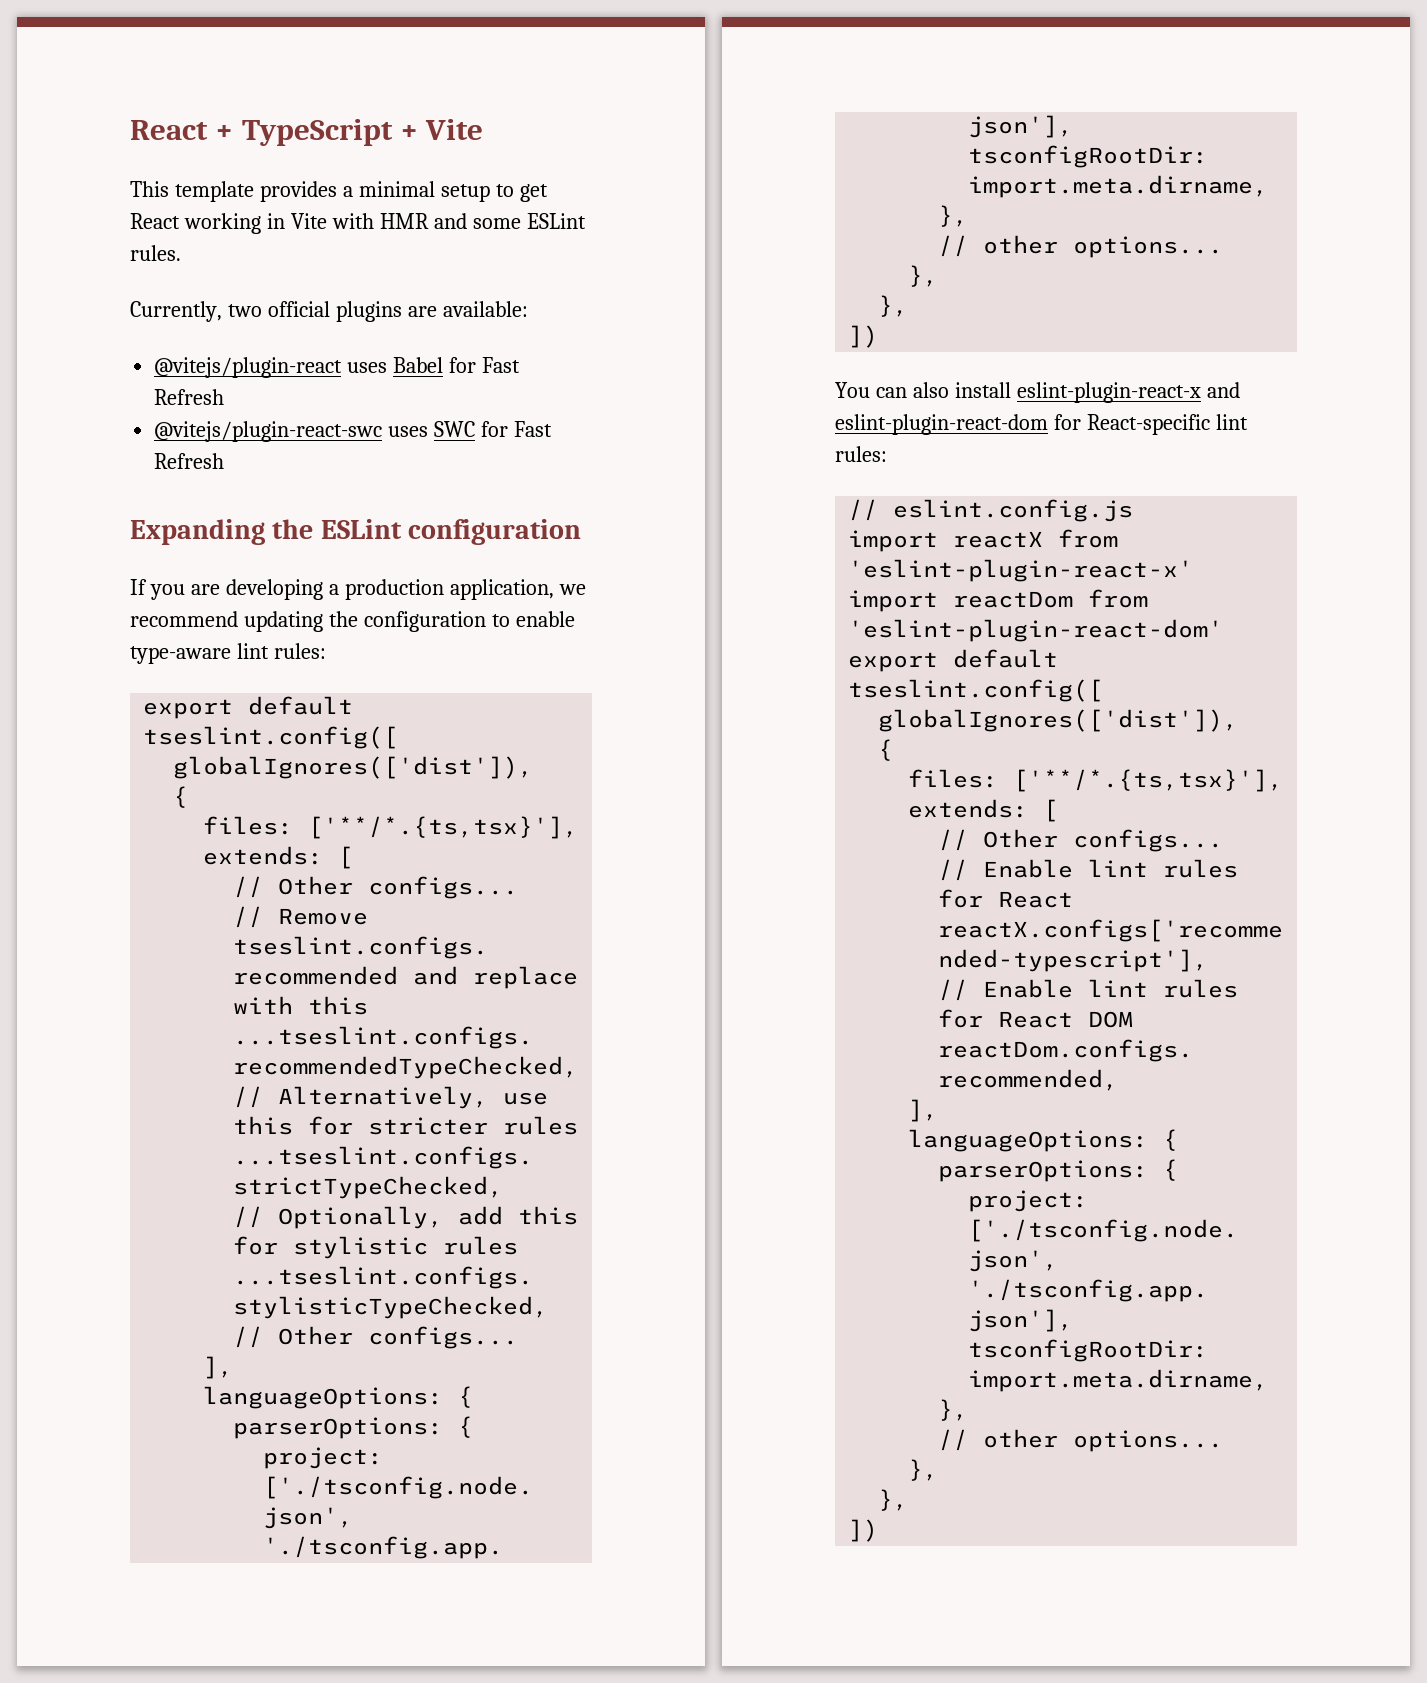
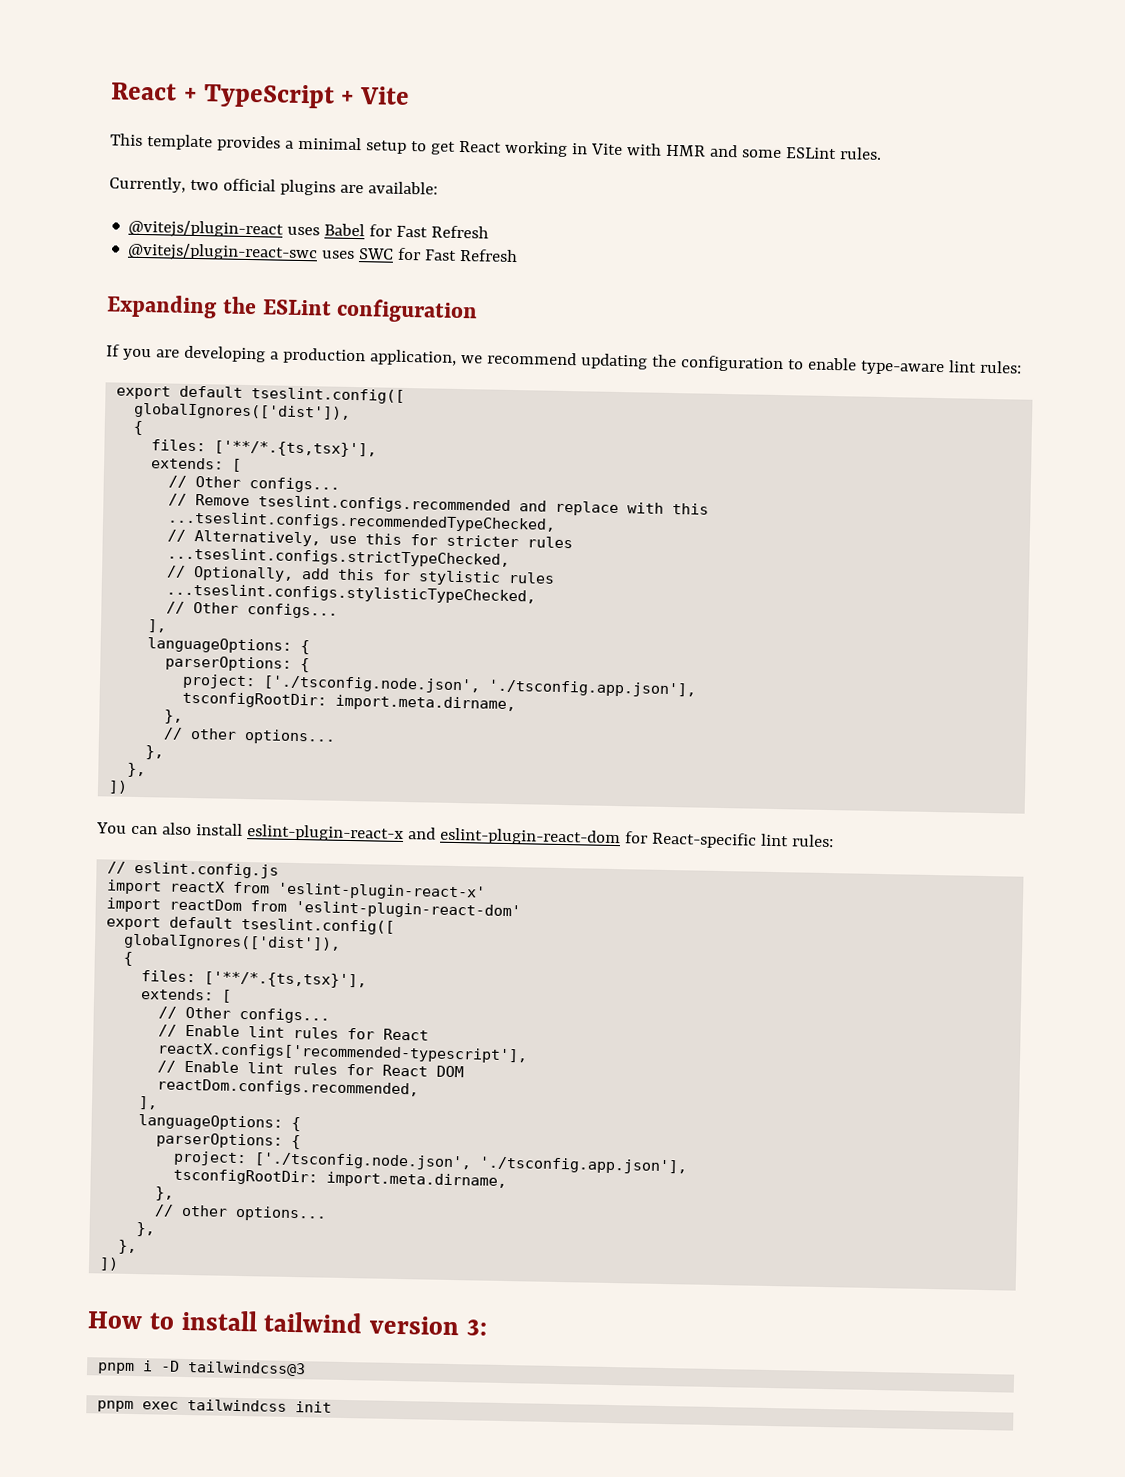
+ How to install tailwind version 3:
+ pnpm i -D tailwindcss@3
+ pnpm exec tailwindcss init

